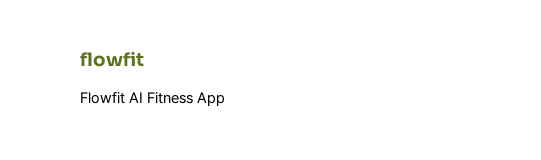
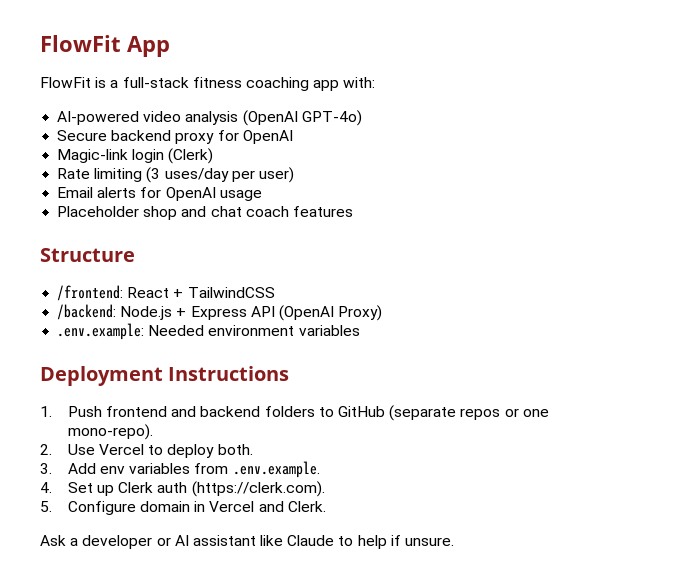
- flowfit
- Flowfit AI Fitness App
+ FlowFit App
+ FlowFit is a full-stack fitness coaching app with:
+ AI-powered video analysis (OpenAI GPT-4o)
+ Secure backend proxy for OpenAI
+ Magic-link login (Clerk)
+ Rate limiting (3 uses/day per user)
+ Email alerts for OpenAI usage
+ Placeholder shop and chat coach features
+ Structure
+ /frontend: React + TailwindCSS
+ /backend: Node.js + Express API (OpenAI Proxy)
+ .env.example: Needed environment variables
+ Deployment Instructions
+ 1. Push frontend and backend folders to GitHub (separate repos or one mono-repo).
+ 2. Use Vercel to deploy both.
+ 3. Add env variables from .env.example.
+ 4. Set up Clerk auth (https://clerk.com).
+ 5. Configure domain in Vercel and Clerk.
+ Ask a developer or AI assistant like Claude to help if unsure.

